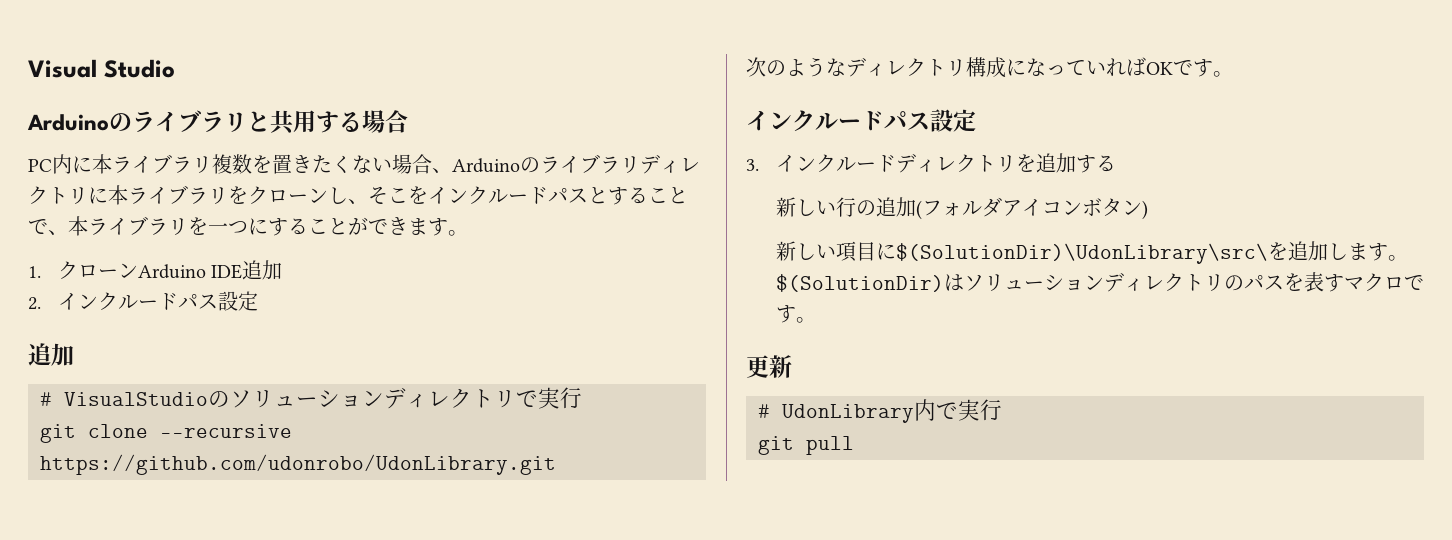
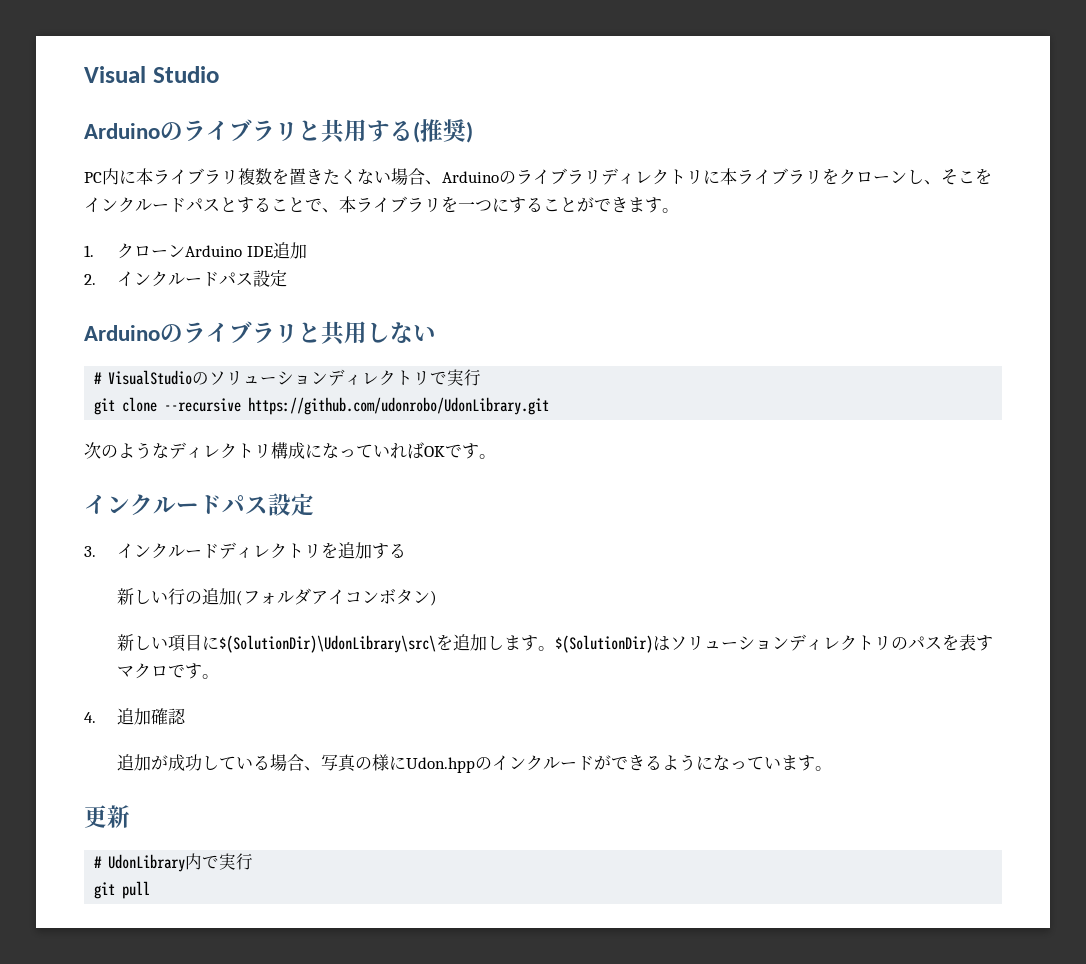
- Arduinoのライブラリと共用する場合
+ Arduinoのライブラリと共用する(推奨)
  2.インクルードパス設定
- 追加
+ Arduinoのライブラリと共用しない
+ 4.追加確認
+ 追加が成功している場合、写真の様にUdon.hppのインクルードができるようになっています。

